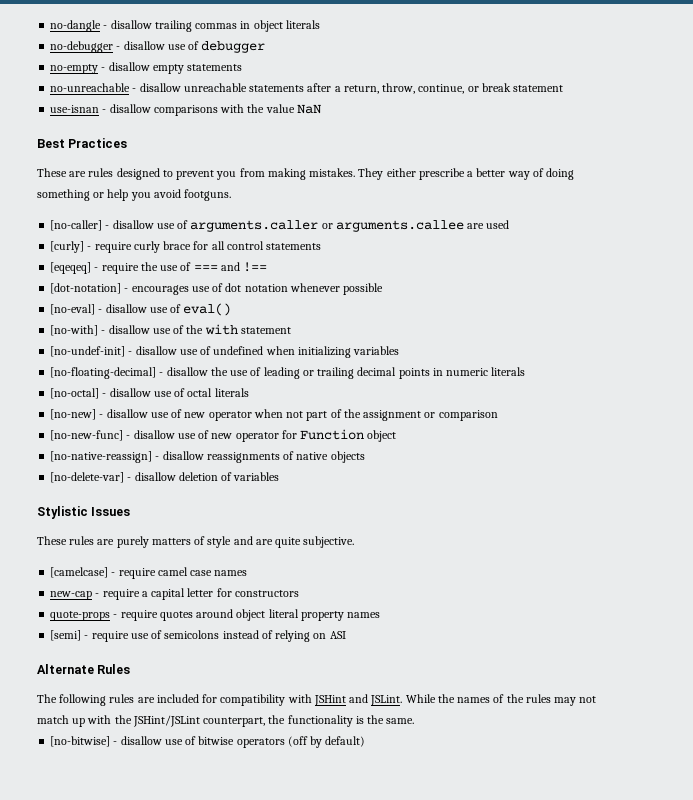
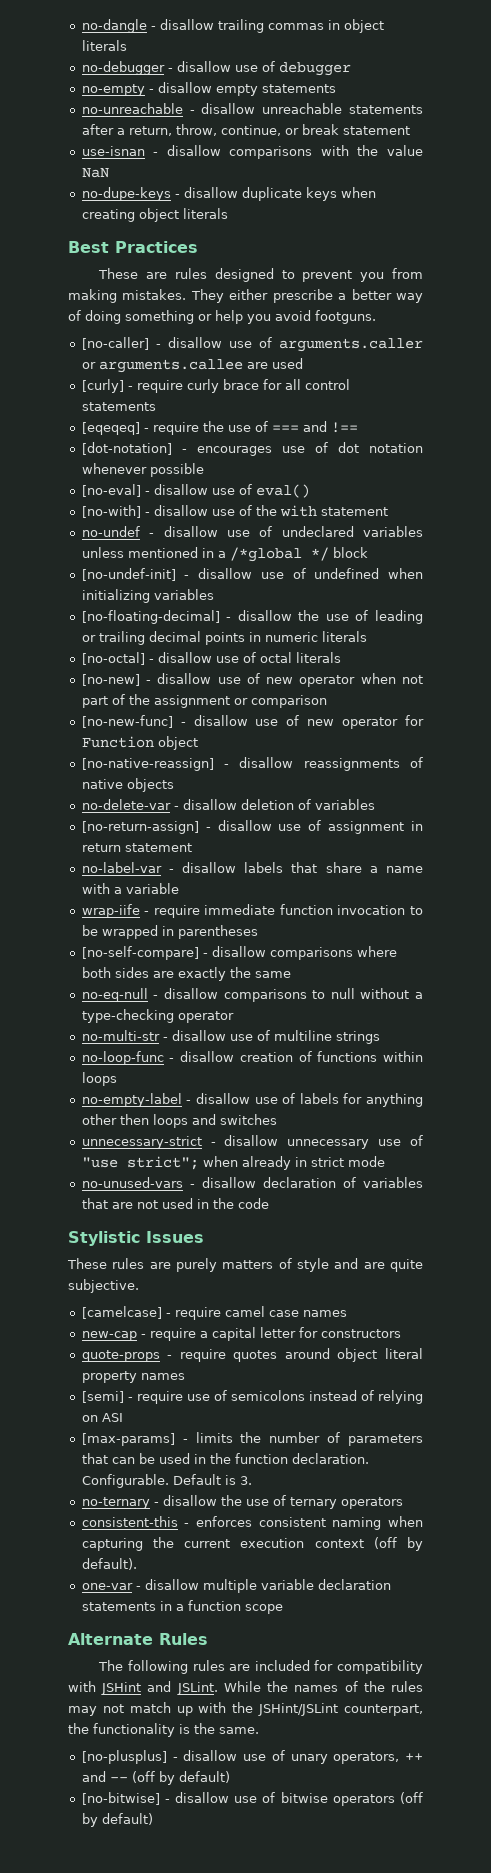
+ no-dupe-keys - disallow duplicate keys when creating object literals
+ no-undef - disallow use of undeclared variables unless mentioned in a /*global */ block
- [no-delete-var] - disallow deletion of variables
+ no-delete-var - disallow deletion of variables
+ [no-return-assign] - disallow use of assignment in return statement
+ no-label-var - disallow labels that share a name with a variable
+ wrap-iife - require immediate function invocation to be wrapped in parentheses
+ [no-self-compare] - disallow comparisons where both sides are exactly the same
+ no-eq-null - disallow comparisons to null without a type-checking operator
+ no-multi-str - disallow use of multiline strings
+ no-loop-func - disallow creation of functions within loops
+ no-empty-label - disallow use of labels for anything other then loops and switches
+ unnecessary-strict - disallow unnecessary use of "use strict"; when already in strict mode
+ no-unused-vars - disallow declaration of variables that are not used in the code
+ [max-params] - limits the number of parameters that can be used in the function declaration. Configurable. Default is 3.
+ no-ternary - disallow the use of ternary operators
+ consistent-this - enforces consistent naming when capturing the current execution context (off by default).
+ one-var - disallow multiple variable declaration statements in a function scope
+ [no-plusplus] - disallow use of unary operators, ++ and -- (off by default)

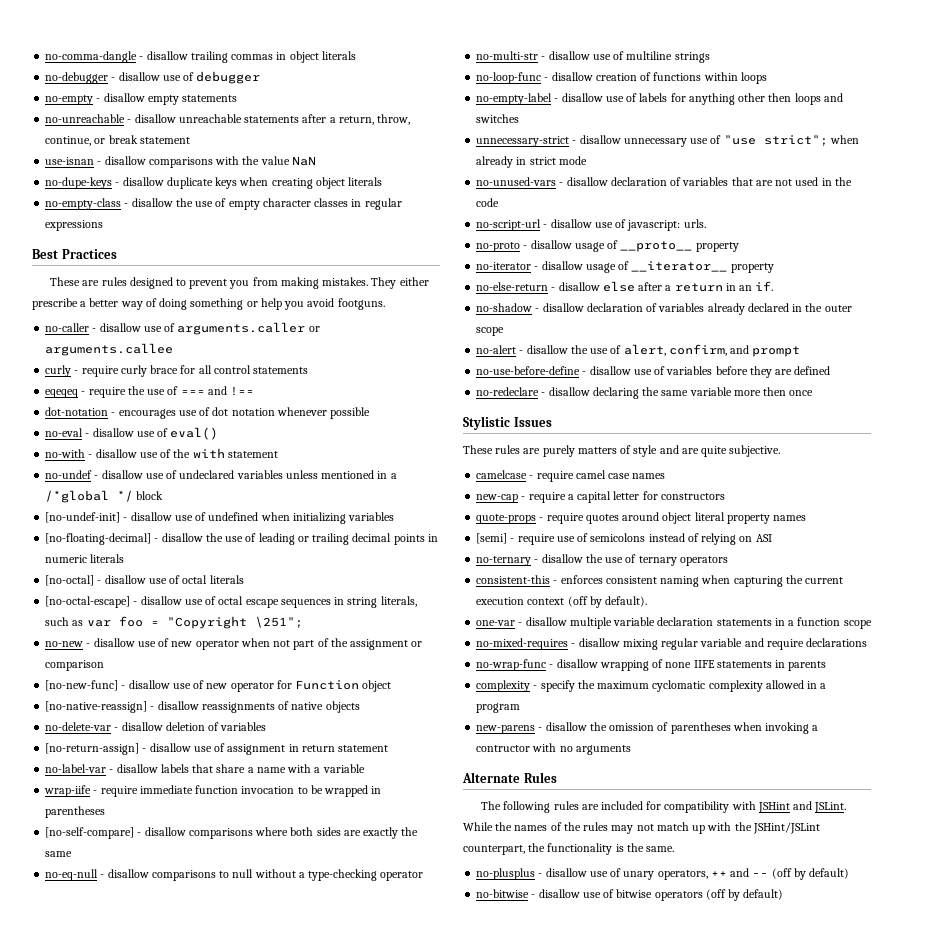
- no-dangle - disallow trailing commas in object literals
+ no-comma-dangle - disallow trailing commas in object literals
+ no-empty-class - disallow the use of empty character classes in regular expressions
- [no-caller] - disallow use of arguments.caller or arguments.callee are used
- [curly] - require curly brace for all control statements
+ no-caller - disallow use of arguments.caller or arguments.callee
+ curly - require curly brace for all control statements
- [eqeqeq] - require the use of === and !==
+ eqeqeq - require the use of === and !==
- [dot-notation] - encourages use of dot notation whenever possible
+ dot-notation - encourages use of dot notation whenever possible
- [no-eval] - disallow use of eval()
+ no-eval - disallow use of eval()
- [no-with] - disallow use of the with statement
+ no-with - disallow use of the with statement
- [no-new] - disallow use of new operator when not part of the assignment or comparison
+ [no-octal-escape] - disallow use of octal escape sequences in string literals, such as var foo = "Copyright \251";
+ no-new - disallow use of new operator when not part of the assignment or comparison
+ no-script-url - disallow use of javascript: urls.
+ no-proto - disallow usage of __proto__ property
+ no-iterator - disallow usage of __iterator__ property
+ no-else-return - disallow else after a return in an if.
+ no-shadow - disallow declaration of variables already declared in the outer scope
+ no-alert - disallow the use of alert, confirm, and prompt
+ no-use-before-define - disallow use of variables before they are defined
+ no-redeclare - disallow declaring the same variable more then once
- [camelcase] - require camel case names
+ camelcase - require camel case names
- [max-params] - limits the number of parameters that can be used in the function declaration. Configurable. Default is 3.
+ no-mixed-requires - disallow mixing regular variable and require declarations
+ no-wrap-func - disallow wrapping of none IIFE statements in parents
+ complexity - specify the maximum cyclomatic complexity allowed in a program
+ new-parens - disallow the omission of parentheses when invoking a contructor with no arguments
- [no-plusplus] - disallow use of unary operators, ++ and -- (off by default)
+ no-plusplus - disallow use of unary operators, ++ and -- (off by default)
- [no-bitwise] - disallow use of bitwise operators (off by default)
+ no-bitwise - disallow use of bitwise operators (off by default)

